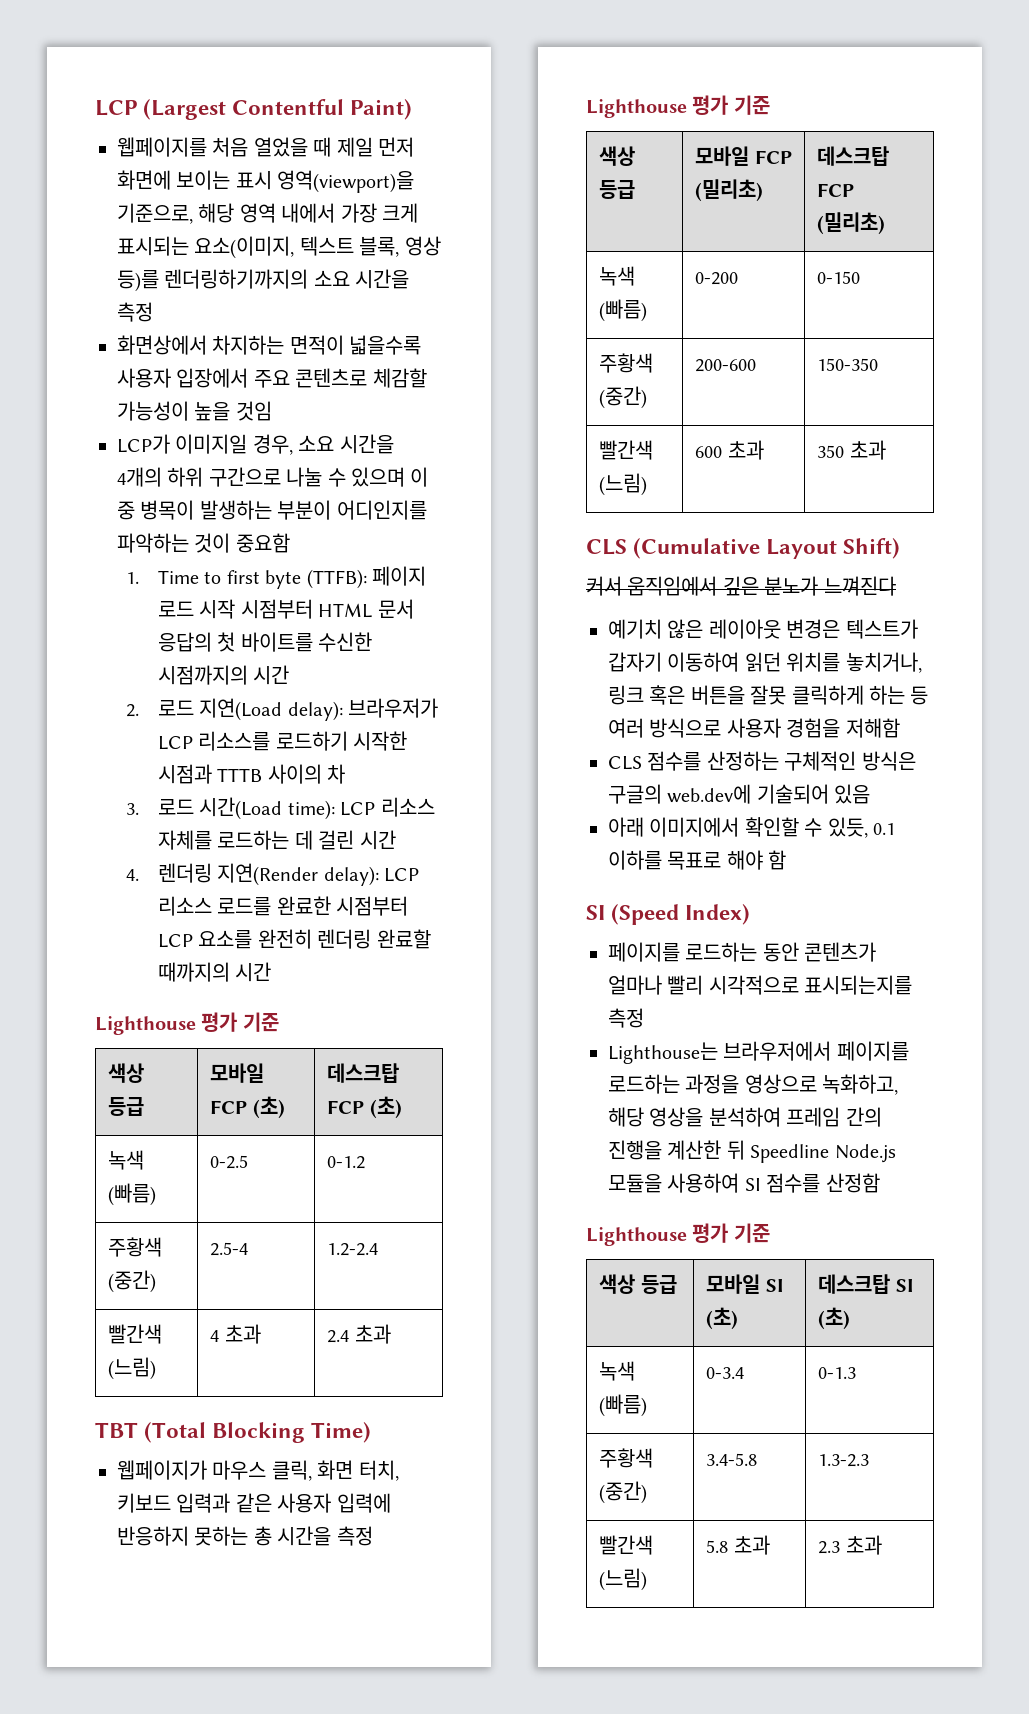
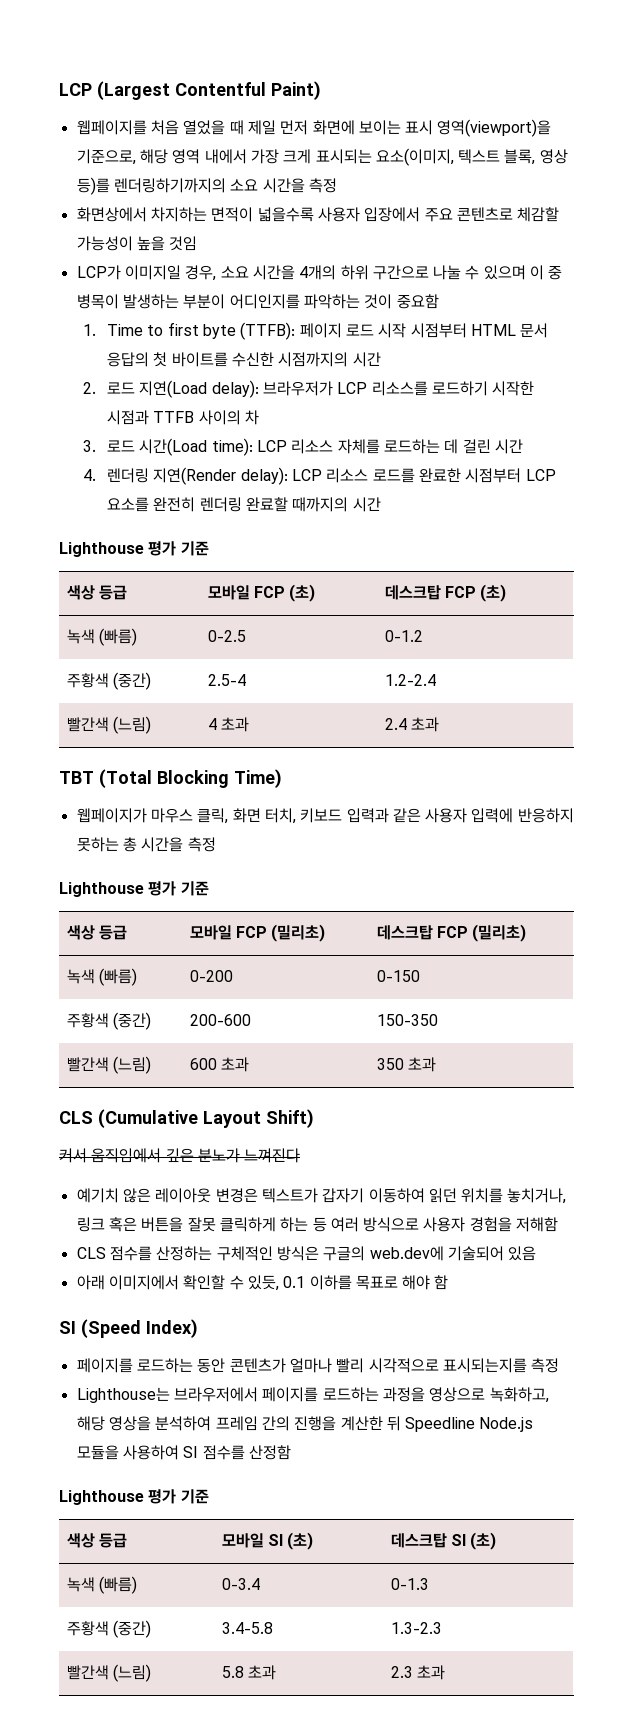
- 2. 로드 지연(Load delay): 브라우저가 LCP 리소스를 로드하기 시작한 시점과 TTTB 사이의 차
+ 2. 로드 지연(Load delay): 브라우저가 LCP 리소스를 로드하기 시작한 시점과 TTFB 사이의 차

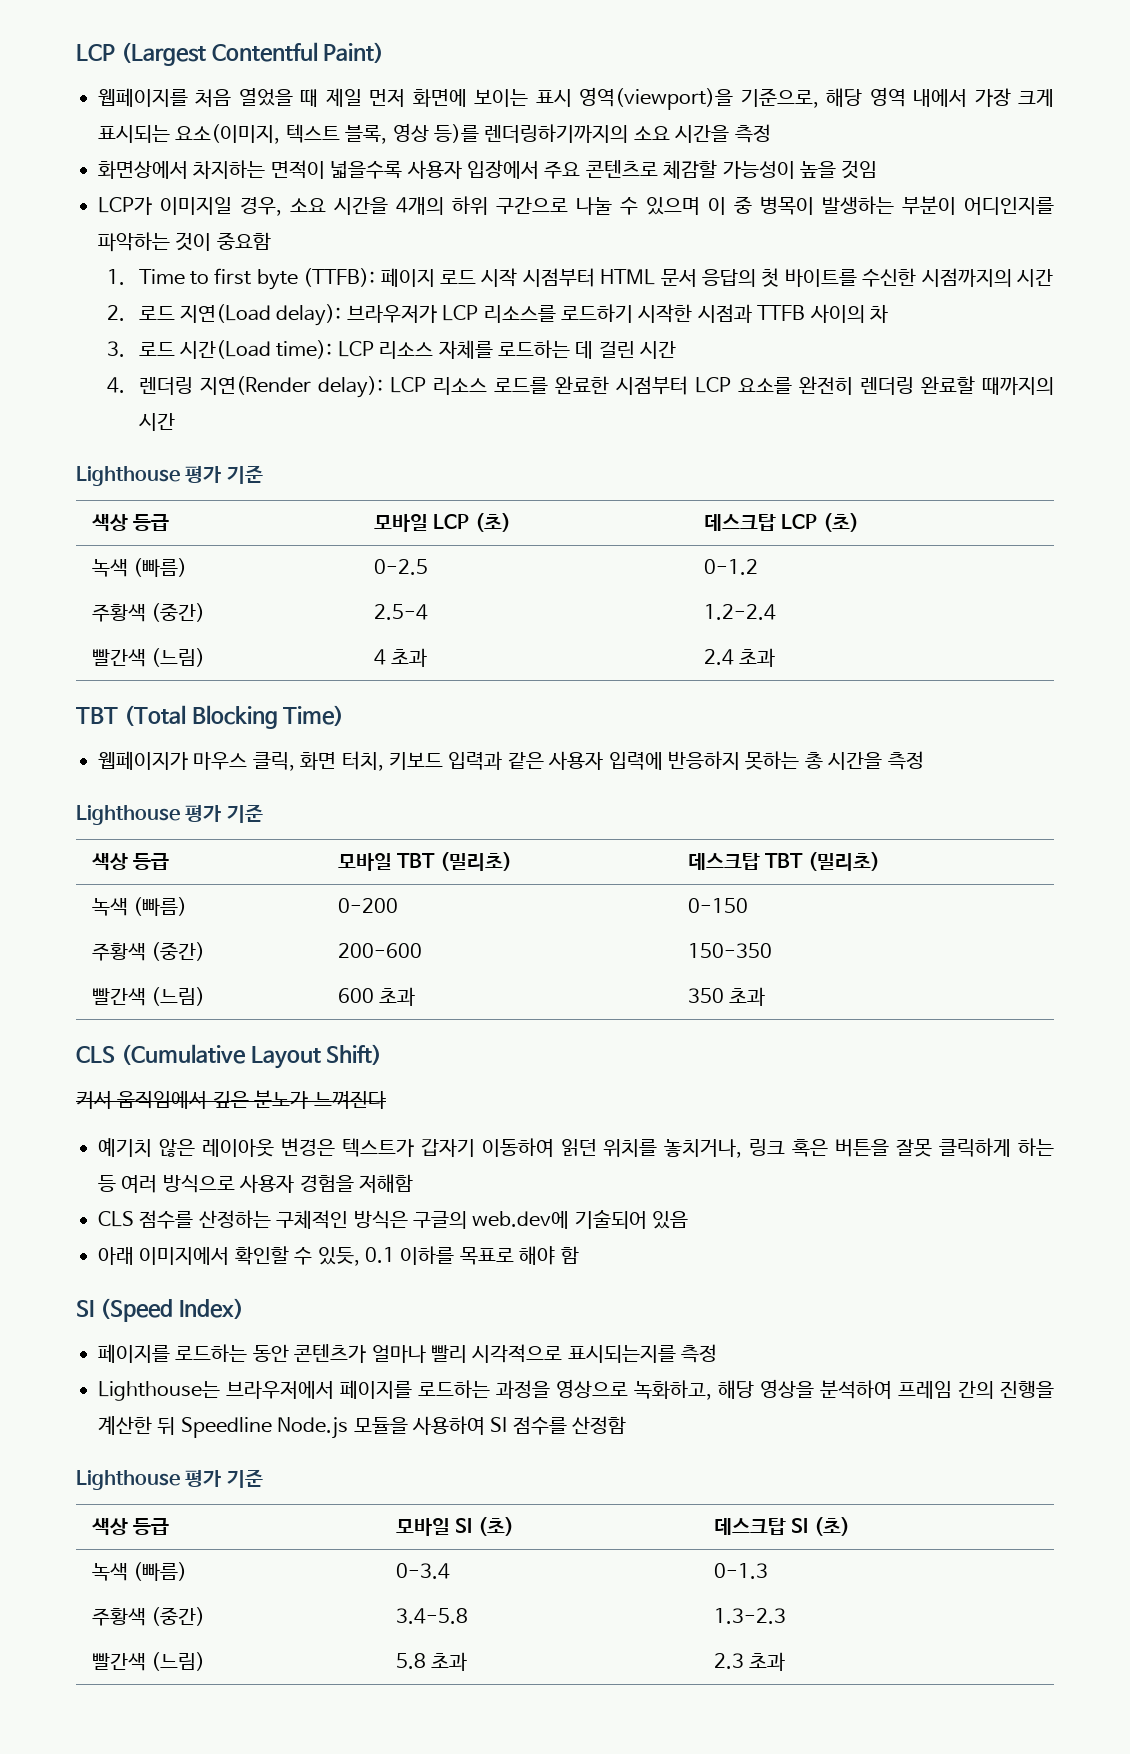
- 색상 등급 | 모바일 FCP (초) | 데스크탑 FCP (초)
+ 색상 등급 | 모바일 LCP (초) | 데스크탑 LCP (초)
- 색상 등급 | 모바일 FCP (밀리초) | 데스크탑 FCP (밀리초)
+ 색상 등급 | 모바일 TBT (밀리초) | 데스크탑 TBT (밀리초)

